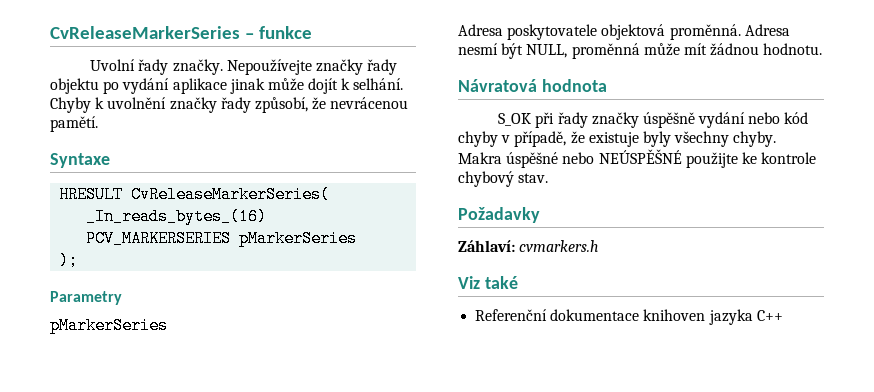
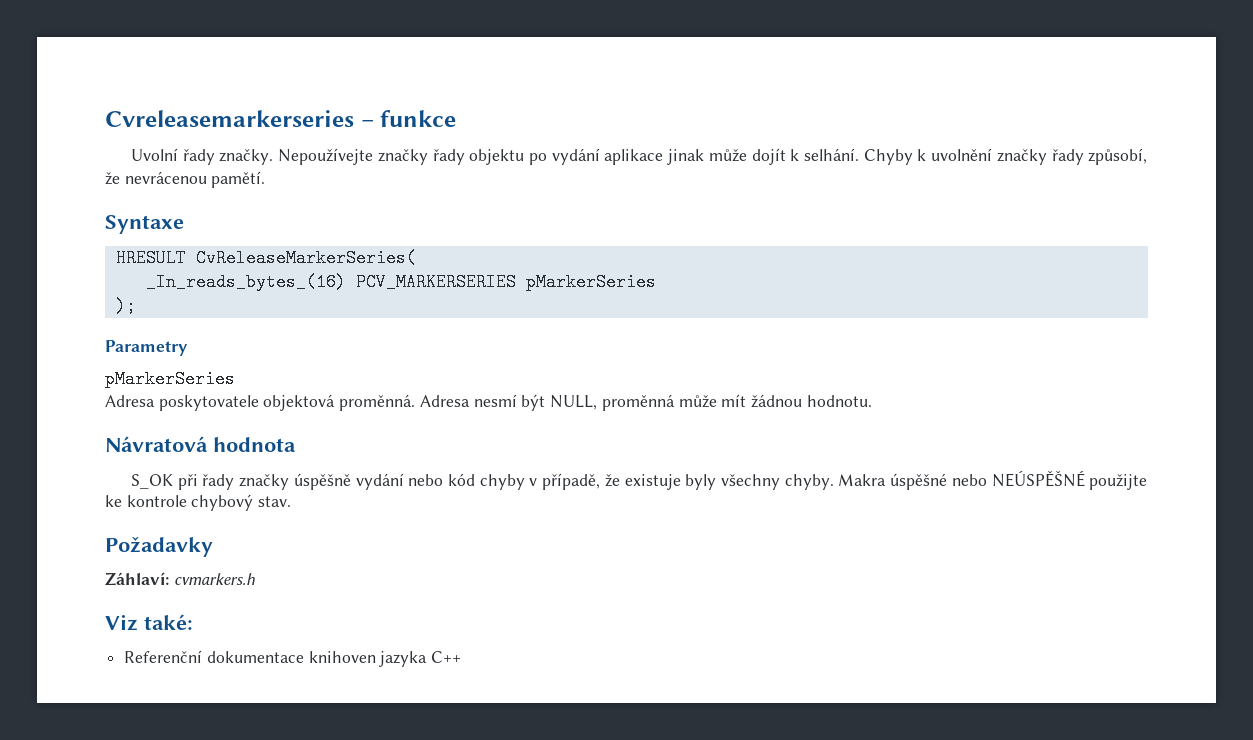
- CvReleaseMarkerSeries – funkce
+ Cvreleasemarkerseries – funkce
- Viz také
+ Viz také:

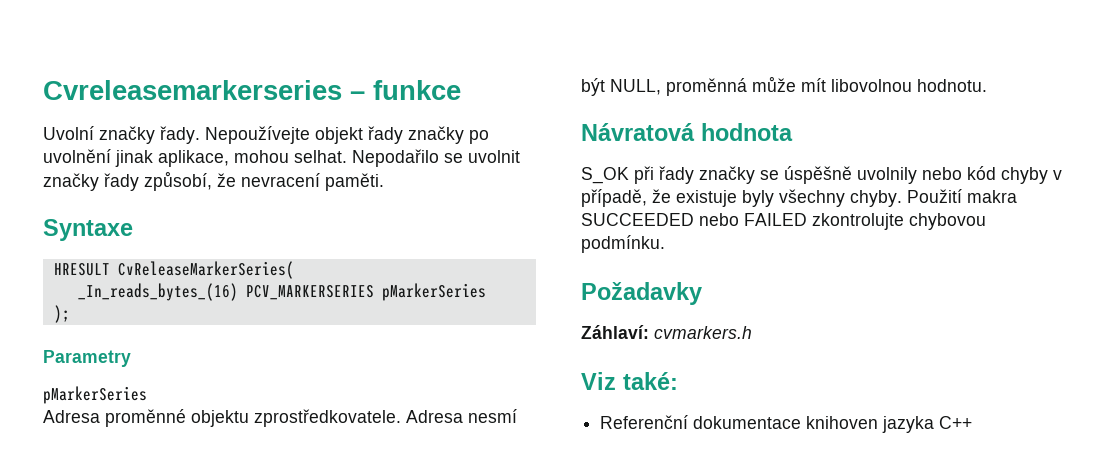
- Uvolní řady značky. Nepoužívejte značky řady objektu po vydání aplikace jinak může dojít k selhání. Chyby k uvolnění značky řady způsobí, že nevrácenou pamětí.
+ Uvolní značky řady. Nepoužívejte objekt řady značky po uvolnění jinak aplikace, mohou selhat. Nepodařilo se uvolnit značky řady způsobí, že nevracení paměti.
- Adresa poskytovatele objektová proměnná.
+ Adresa proměnné objektu zprostředkovatele.
- Adresa nesmí být NULL, proměnná může mít žádnou hodnotu.
+ Adresa nesmí být NULL, proměnná může mít libovolnou hodnotu.
- S_OK při řady značky úspěšně vydání nebo kód chyby v případě, že existuje byly všechny chyby.
+ S_OK při řady značky se úspěšně uvolnily nebo kód chyby v případě, že existuje byly všechny chyby.
- Makra úspěšné nebo NEÚSPĚŠNÉ použijte ke kontrole chybový stav.
+ Použití makra SUCCEEDED nebo FAILED zkontrolujte chybovou podmínku.

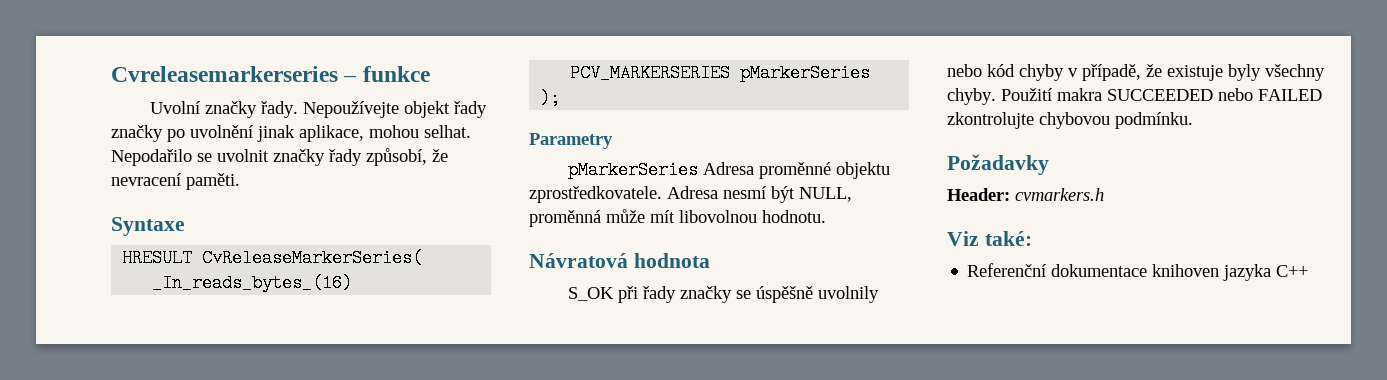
  Parametry
- pMarkerSeries
- Adresa proměnné objektu zprostředkovatele.
+ pMarkerSeries Adresa proměnné objektu zprostředkovatele.
- Záhlaví: cvmarkers.h
+ Header: cvmarkers.h

